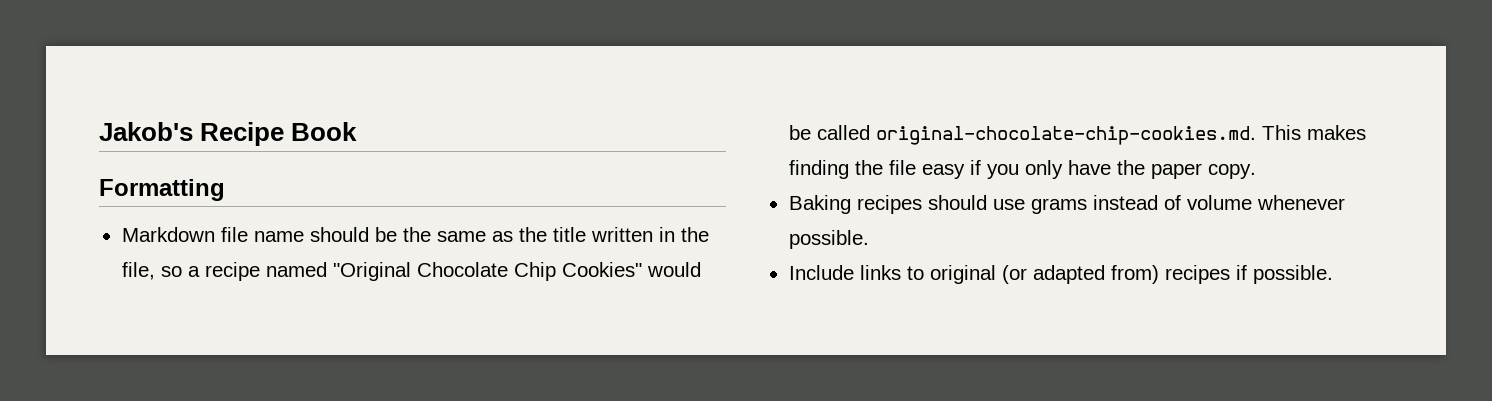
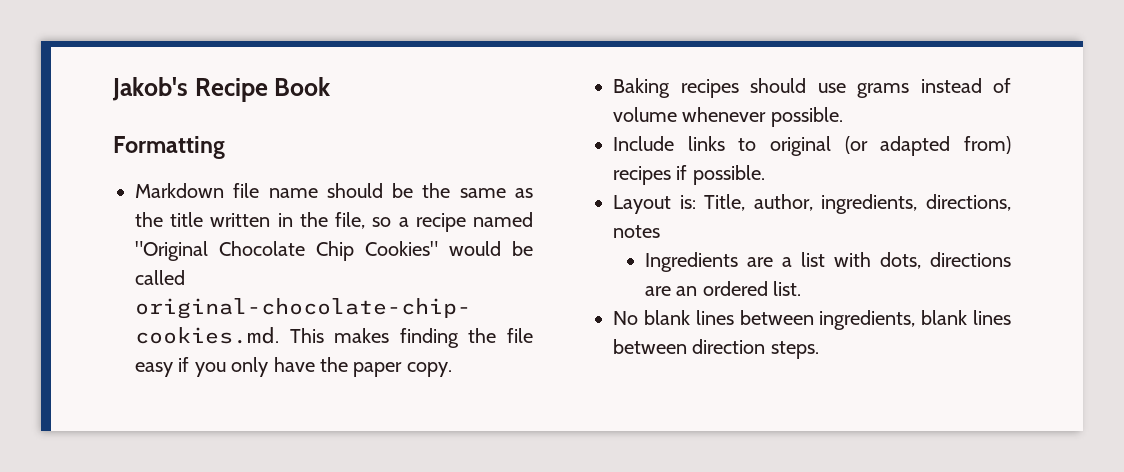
+ Layout is: Title, author, ingredients, directions, notes
+ Ingredients are a list with dots, directions are an ordered list.
+ No blank lines between ingredients, blank lines between direction steps.

